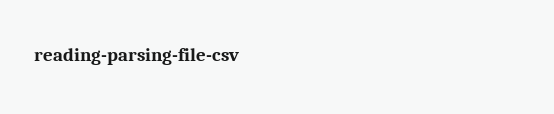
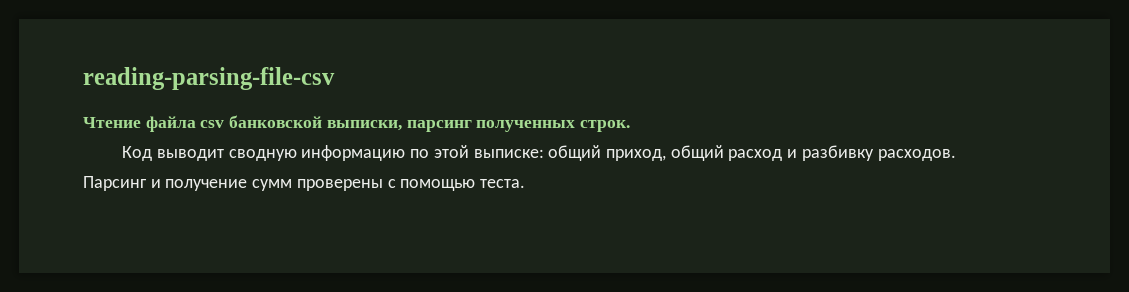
+ Чтение файла csv банковской выписки, парсинг полученных строк.
+ Код выводит сводную информацию по этой выписке: общий приход, общий расход и разбивку расходов.
+ Парсинг и получение сумм проверены с помощью теста.

